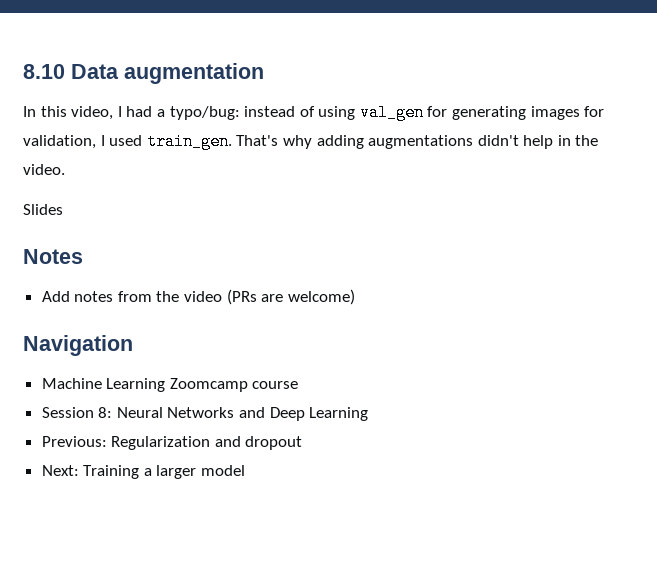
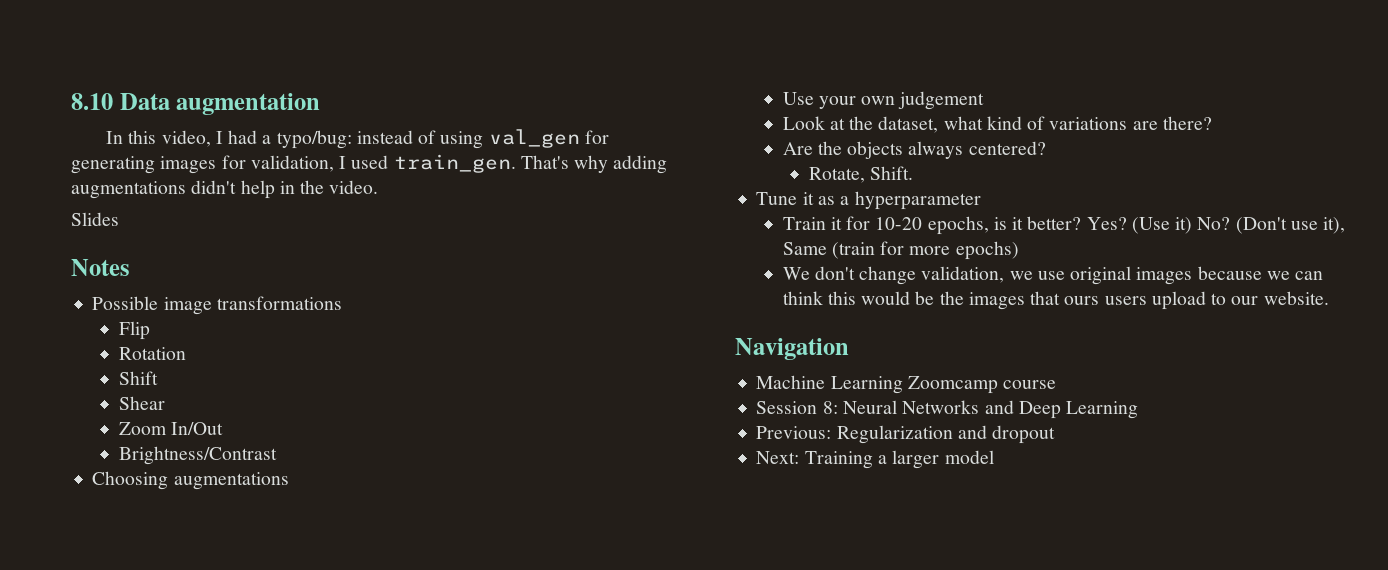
- Add notes from the video (PRs are welcome)
+ Possible image transformations
+ Flip
+ Rotation
+ Shift
+ Shear
+ Zoom In/Out
+ Brightness/Contrast
+ Choosing augmentations
+ Use your own judgement
+ Look at the dataset, what kind of variations are there?
+ Are the objects always centered?
+ Rotate, Shift.
+ Tune it as a hyperparameter
+ Train it for 10-20 epochs, is it better? Yes? (Use it) No? (Don't use it), Same (train for more epochs)
+ We don't change validation, we use original images because we can think this would be the images that ours users upload to our website.

